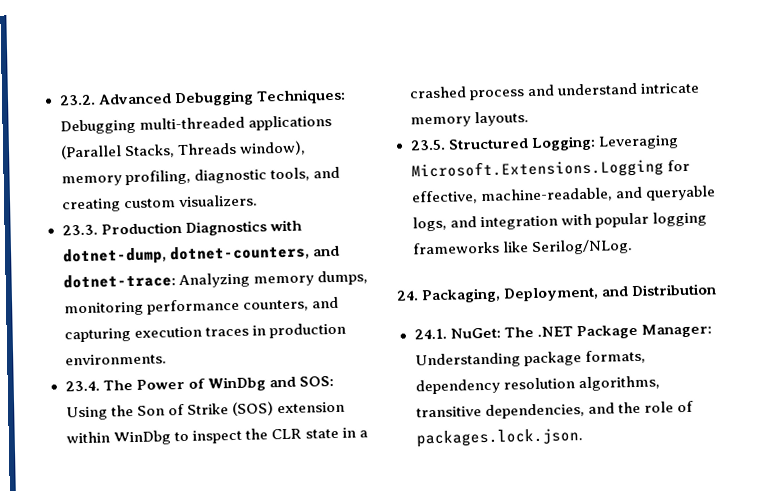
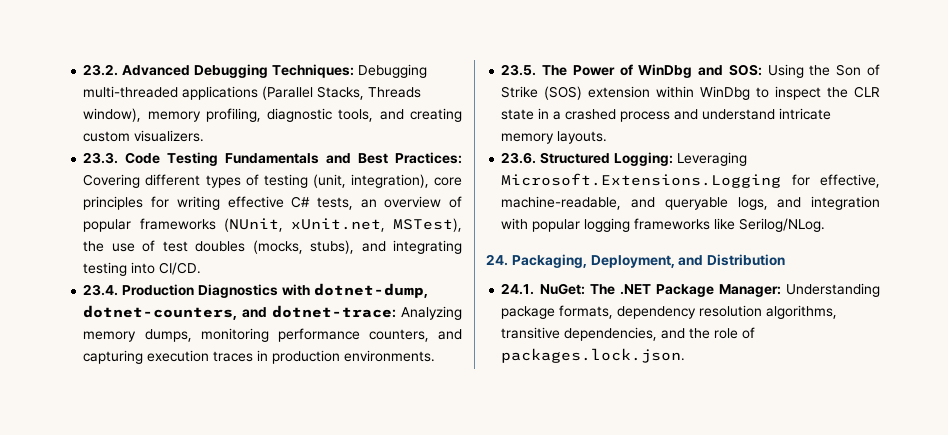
- 23.3. Production Diagnostics with dotnet-dump, dotnet-counters, and dotnet-trace: Analyzing memory dumps, monitoring performance counters, and capturing execution traces in production environments.
+ 23.3. Code Testing Fundamentals and Best Practices: Covering different types of testing (unit, integration), core principles for writing effective C# tests, an overview of popular frameworks (NUnit, xUnit.net, MSTest), the use of test doubles (mocks, stubs), and integrating testing into CI/CD.
+ 23.4. Production Diagnostics with dotnet-dump, dotnet-counters, and dotnet-trace: Analyzing memory dumps, monitoring performance counters, and capturing execution traces in production environments.
- 23.4. The Power of WinDbg and SOS: Using the Son of Strike (SOS) extension within WinDbg to inspect the CLR state in a crashed process and understand intricate memory layouts.
+ 23.5. The Power of WinDbg and SOS: Using the Son of Strike (SOS) extension within WinDbg to inspect the CLR state in a crashed process and understand intricate memory layouts.
- 23.5. Structured Logging: Leveraging Microsoft.Extensions.Logging for effective, machine-readable, and queryable logs, and integration with popular logging frameworks like Serilog/NLog.
+ 23.6. Structured Logging: Leveraging Microsoft.Extensions.Logging for effective, machine-readable, and queryable logs, and integration with popular logging frameworks like Serilog/NLog.

